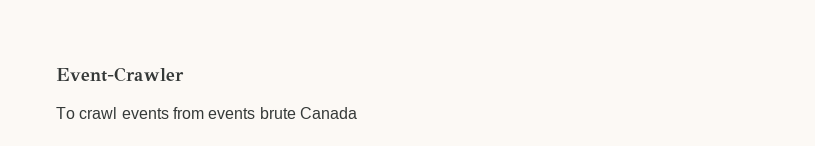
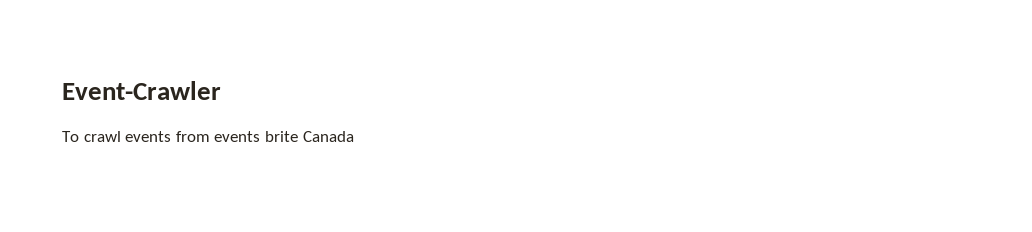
- To crawl events from events brute Canada
+ To crawl events from events brite Canada

